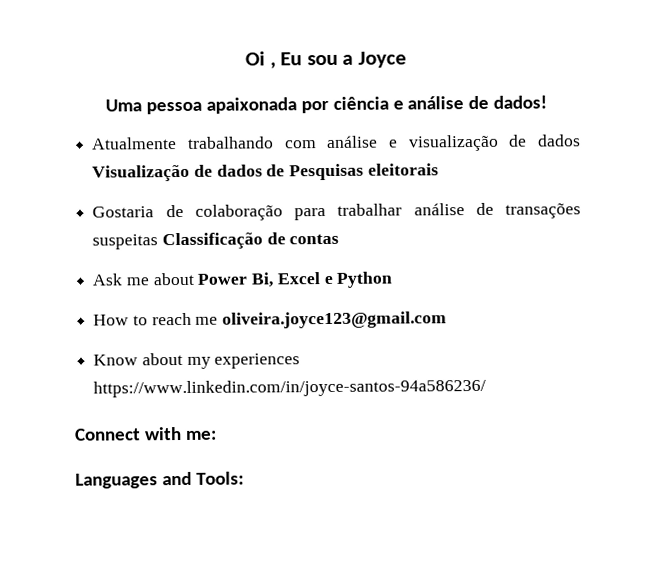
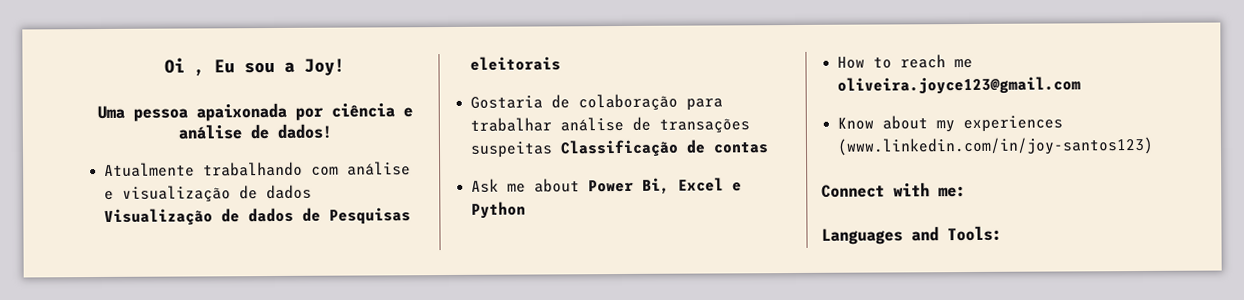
- Oi , Eu sou a Joyce
+ Oi , Eu sou a Joy!
- Know about my experiences https://www.linkedin.com/in/joyce-santos-94a586236/
+ Know about my experiences (www.linkedin.com/in/joy-santos123)

